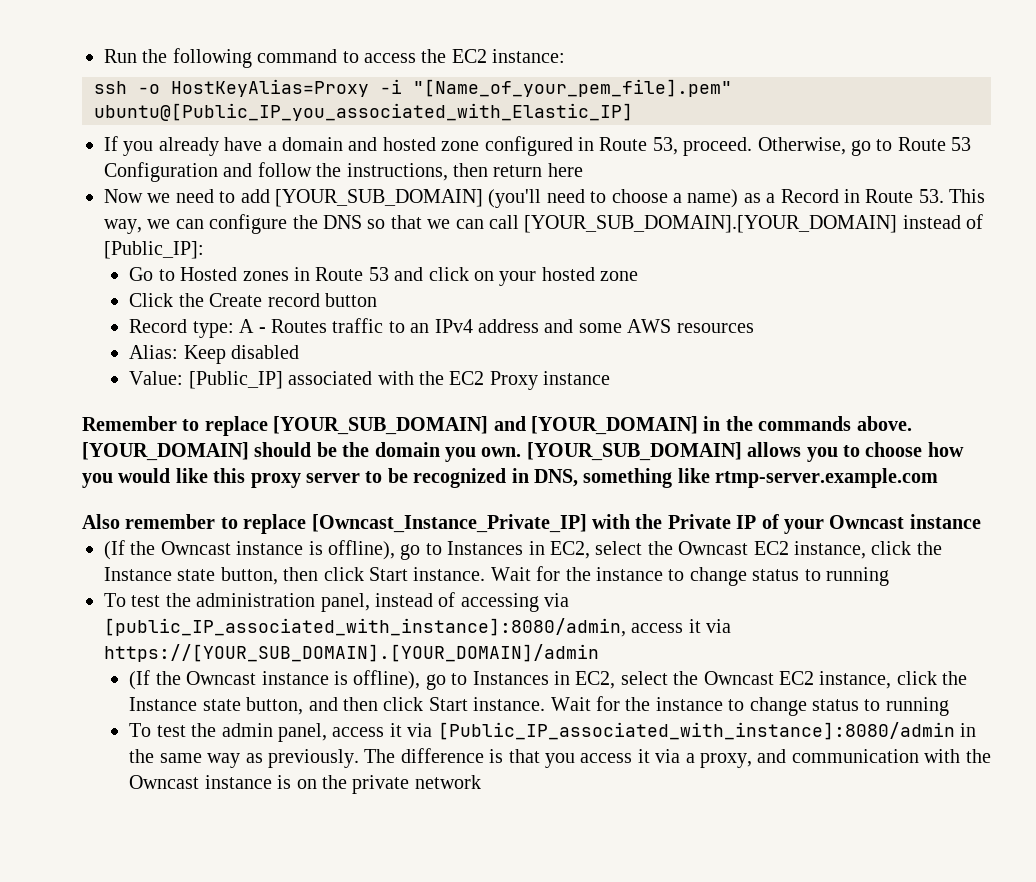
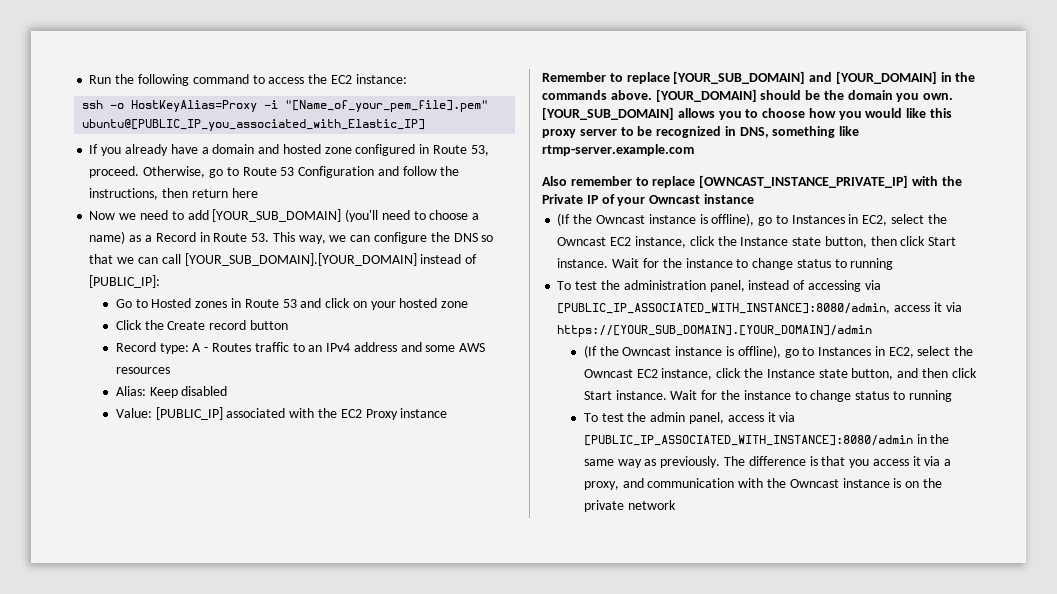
- ssh -o HostKeyAlias=Proxy -i "[Name_of_your_pem_file].pem" ubuntu@[Public_IP_you_associated_with_Elastic_IP]
+ ssh -o HostKeyAlias=Proxy -i "[Name_of_your_pem_file].pem" ubuntu@[PUBLIC_IP_you_associated_with_Elastic_IP]
- Now we need to add [YOUR_SUB_DOMAIN] (you'll need to choose a name) as a Record in Route 53. This way, we can configure the DNS so that we can call [YOUR_SUB_DOMAIN].[YOUR_DOMAIN] instead of [Public_IP]:
+ Now we need to add [YOUR_SUB_DOMAIN] (you'll need to choose a name) as a Record in Route 53. This way, we can configure the DNS so that we can call [YOUR_SUB_DOMAIN].[YOUR_DOMAIN] instead of [PUBLIC_IP]:
- Value: [Public_IP] associated with the EC2 Proxy instance
+ Value: [PUBLIC_IP] associated with the EC2 Proxy instance
- Also remember to replace [Owncast_Instance_Private_IP] with the Private IP of your Owncast instance
+ Also remember to replace [OWNCAST_INSTANCE_PRIVATE_IP] with the Private IP of your Owncast instance
- To test the administration panel, instead of accessing via [public_IP_associated_with_instance]:8080/admin, access it via https://[YOUR_SUB_DOMAIN].[YOUR_DOMAIN]/admin
+ To test the administration panel, instead of accessing via [PUBLIC_IP_ASSOCIATED_WITH_INSTANCE]:8080/admin, access it via https://[YOUR_SUB_DOMAIN].[YOUR_DOMAIN]/admin
- To test the admin panel, access it via [Public_IP_associated_with_instance]:8080/admin in the same way as previously.
+ To test the admin panel, access it via [PUBLIC_IP_ASSOCIATED_WITH_INSTANCE]:8080/admin in the same way as previously.

